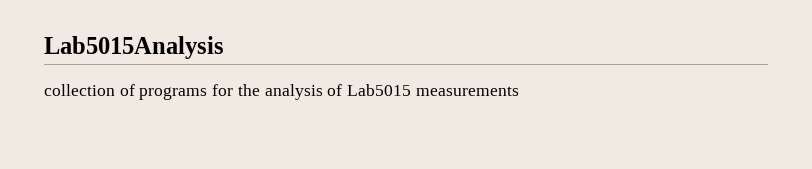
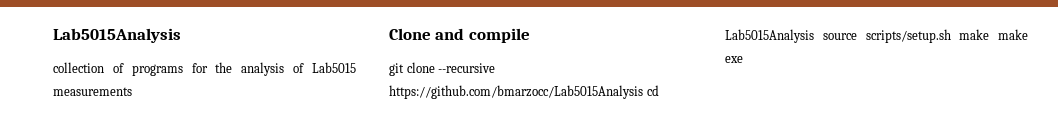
+ Clone and compile
+ git clone --recursive https://github.com/bmarzocc/Lab5015Analysis cd Lab5015Analysis source scripts/setup.sh make make exe

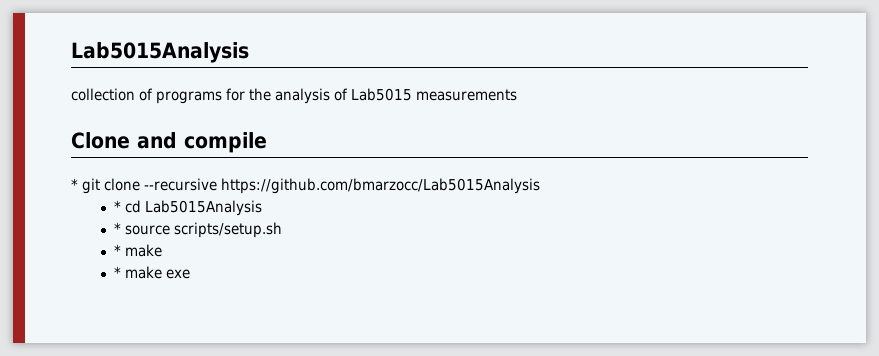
- git clone --recursive https://github.com/bmarzocc/Lab5015Analysis cd Lab5015Analysis source scripts/setup.sh make make exe
+ * git clone --recursive https://github.com/bmarzocc/Lab5015Analysis
+ * cd Lab5015Analysis
+ * source scripts/setup.sh
+ * make
+ * make exe

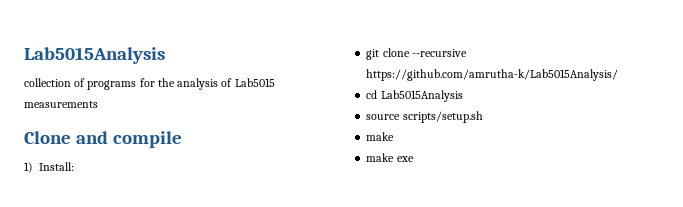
- * git clone --recursive https://github.com/bmarzocc/Lab5015Analysis
- * cd Lab5015Analysis
+ 1) Install:
+ git clone --recursive https://github.com/amrutha-k/Lab5015Analysis/
+ cd Lab5015Analysis
- * source scripts/setup.sh
- * make
+ source scripts/setup.sh
+ make
- * make exe
+ make exe

